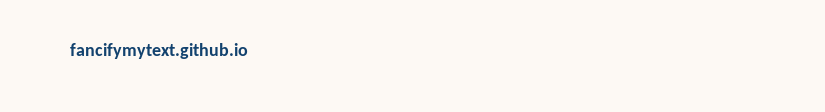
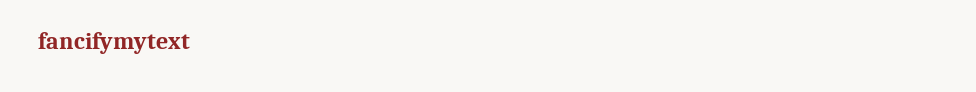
- fancifymytext.github.io
+ fancifymytext

